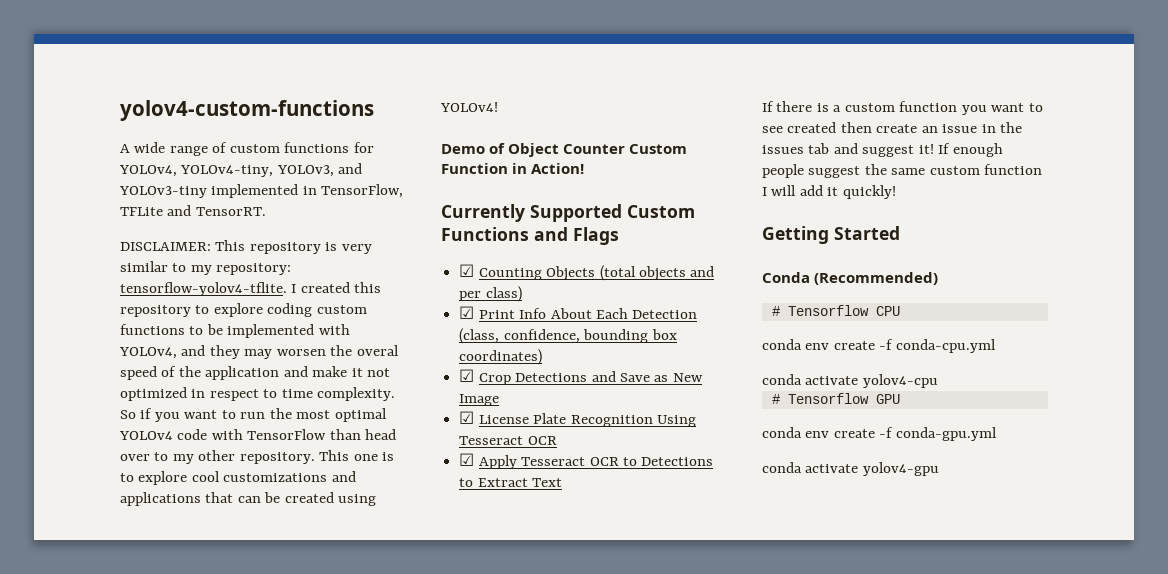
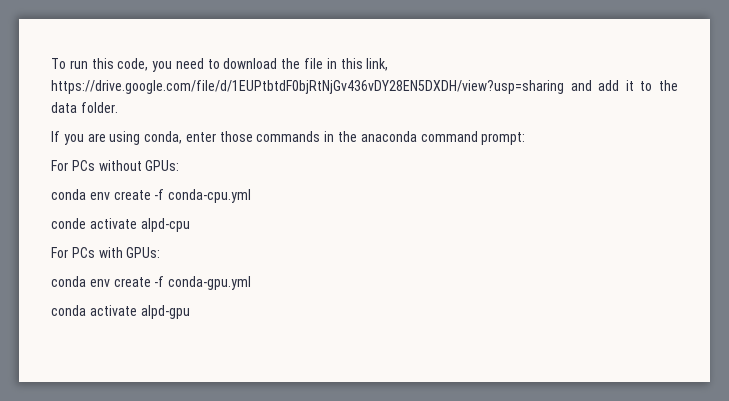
- yolov4-custom-functions
- A wide range of custom functions for YOLOv4, YOLOv4-tiny, YOLOv3, and YOLOv3-tiny implemented in TensorFlow, TFLite and TensorRT.
- DISCLAIMER: This repository is very similar to my repository: tensorflow-yolov4-tflite. I created this repository to explore coding custom functions to be implemented with YOLOv4, and they may worsen the overal speed of the application and make it not optimized in respect to time complexity. So if you want to run the most optimal YOLOv4 code with TensorFlow than head over to my other repository. This one is to explore cool customizations and applications that can be created using YOLOv4!
- Demo of Object Counter Custom Function in Action!
- Currently Supported Custom Functions and Flags
- ☑ Counting Objects (total objects and per class)
- ☑ Print Info About Each Detection (class, confidence, bounding box coordinates)
- ☑ Crop Detections and Save as New Image
- ☑ License Plate Recognition Using Tesseract OCR
- ☑ Apply Tesseract OCR to Detections to Extract Text
- If there is a custom function you want to see created then create an issue in the issues tab and suggest it! If enough people suggest the same custom function I will add it quickly!
- Getting Started
- Conda (Recommended)
- # Tensorflow CPU
+ To run this code, you need to download the file in this link, https://drive.google.com/file/d/1EUPtbtdF0bjRtNjGv436vDY28EN5DXDH/view?usp=sharing and add it to the data folder.
+ If you are using conda, enter those commands in the anaconda command prompt:
+ For PCs without GPUs:
- conda activate yolov4-cpu
- # Tensorflow GPU
+ conde activate alpd-cpu
+ For PCs with GPUs:
- conda activate yolov4-gpu
+ conda activate alpd-gpu

